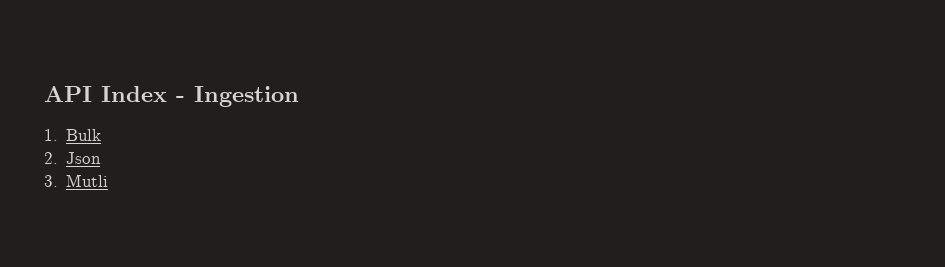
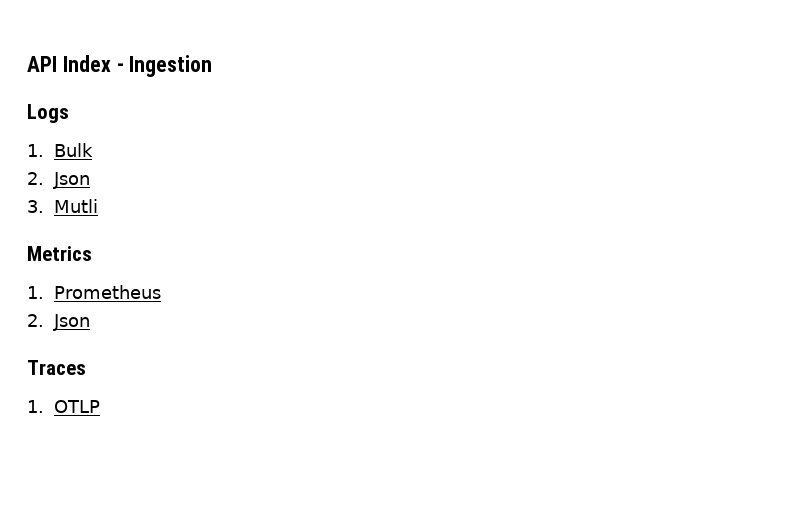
+ Logs
+ Metrics
+ 1. Prometheus
+ 2. Json
+ Traces
+ 1. OTLP

